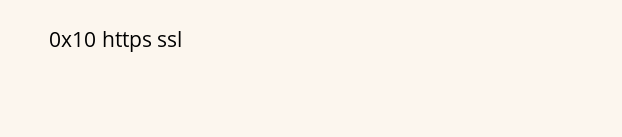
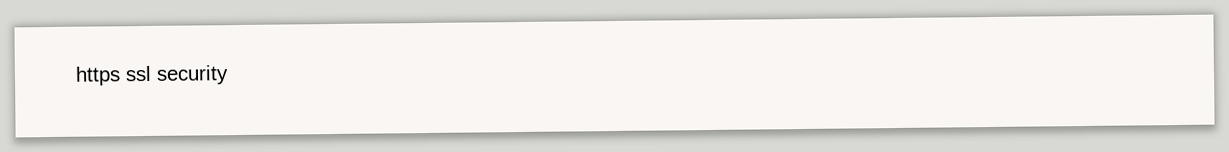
- 0x10 https ssl
+ https ssl security

